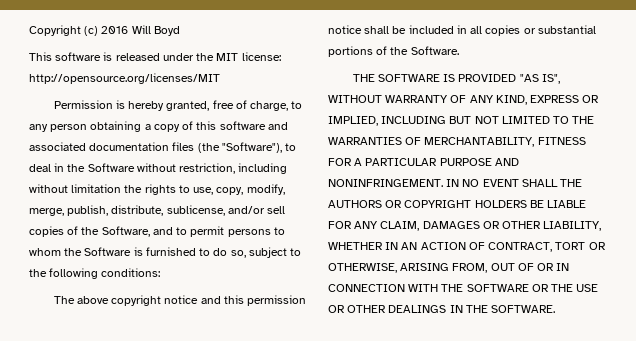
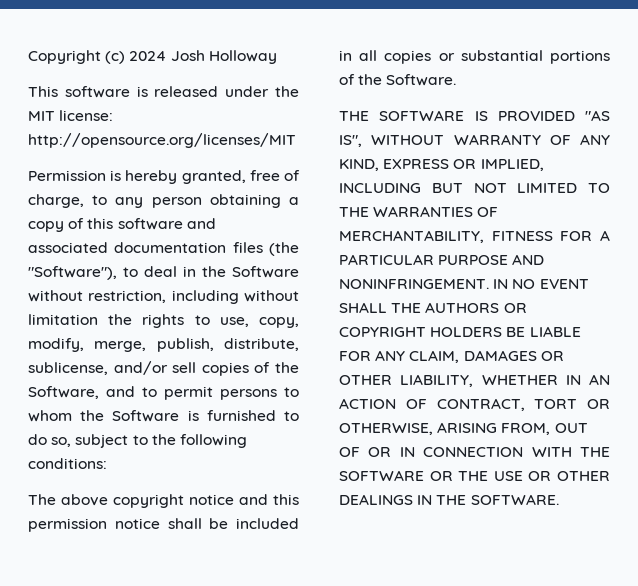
- Copyright (c) 2016 Will Boyd
+ Copyright (c) 2024 Josh Holloway

